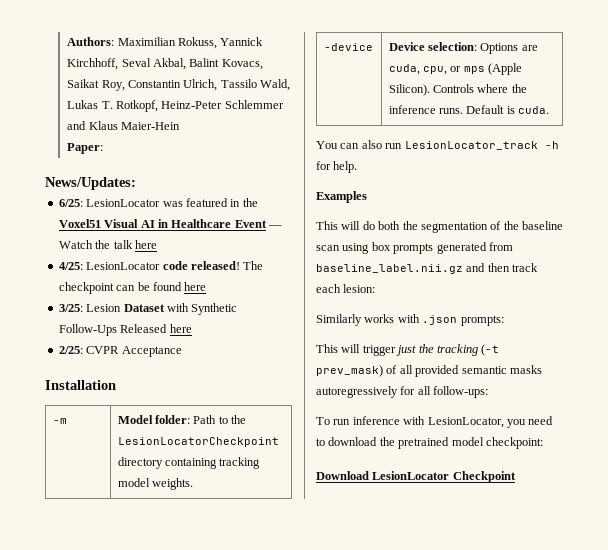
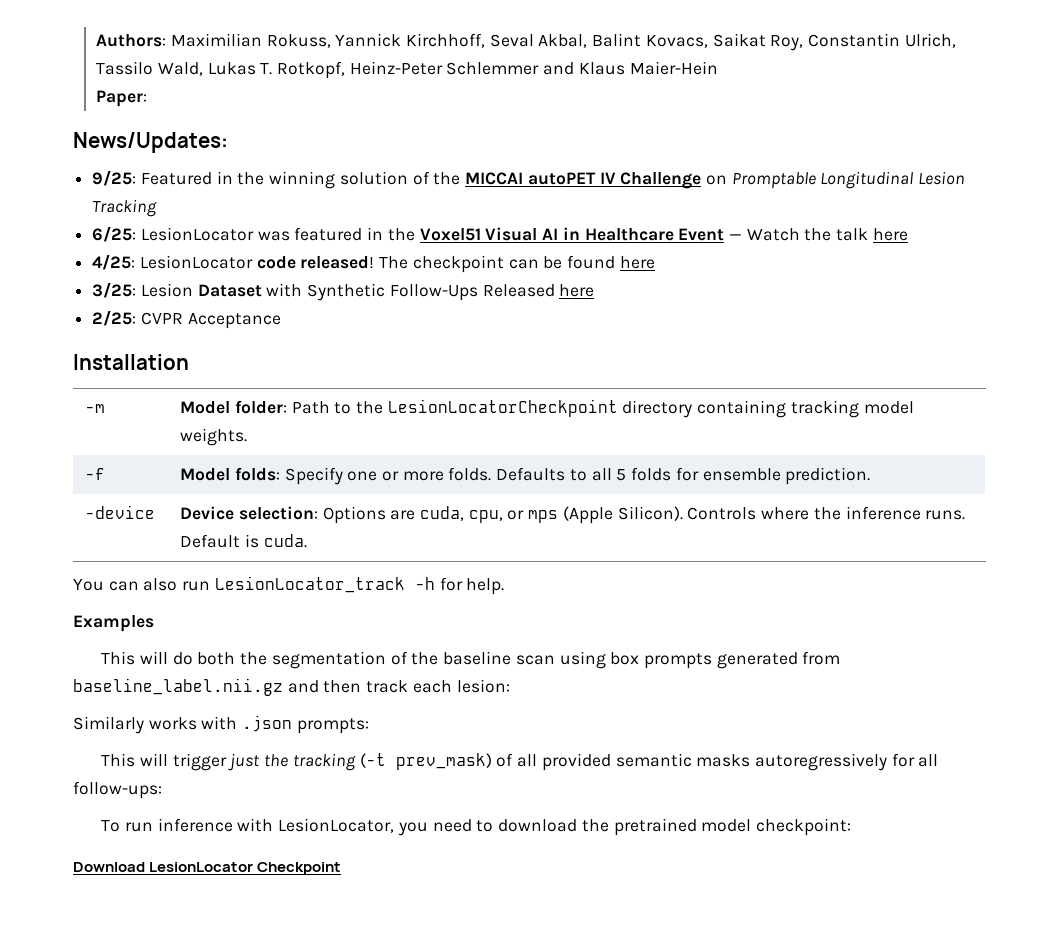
+ 9/25: Featured in the winning solution of the MICCAI autoPET IV Challenge on Promptable Longitudinal Lesion Tracking
+ -f | Model folds: Specify one or more folds. Defaults to all 5 folds for ensemble prediction.

